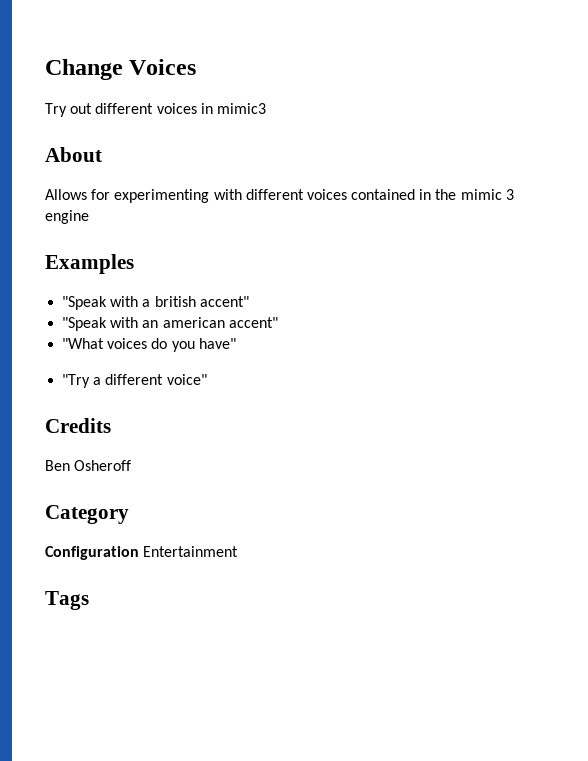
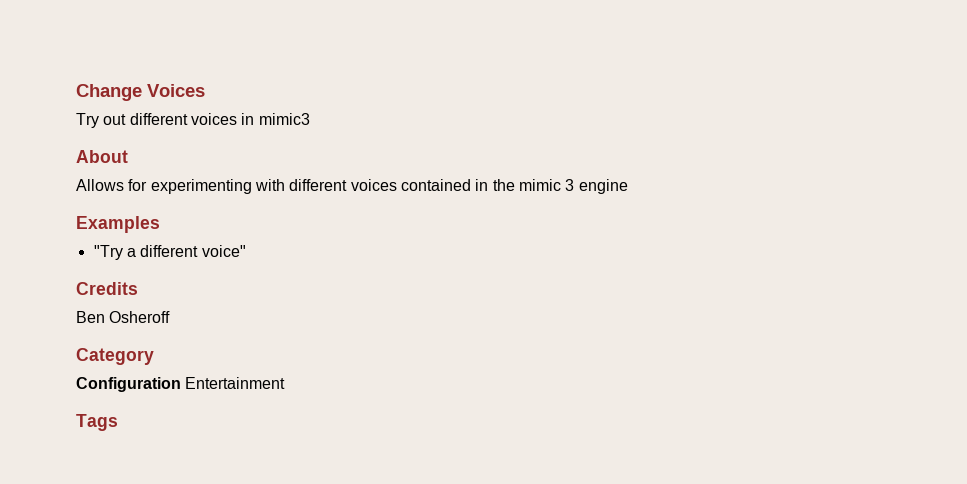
- "Speak with a british accent"
- "Speak with an american accent"
- "What voices do you have"

